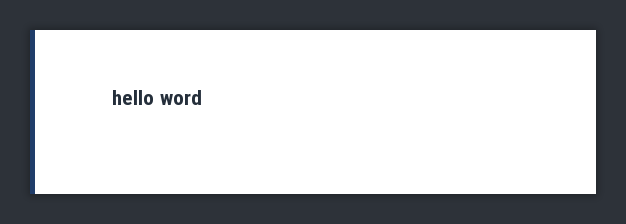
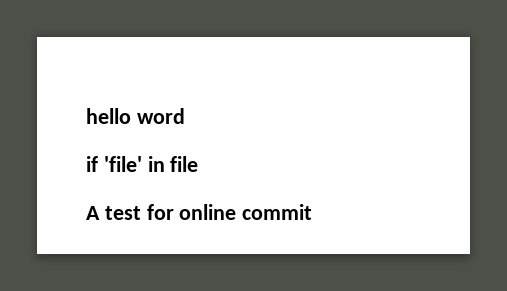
+ if 'file' in file
+ A test for online commit

